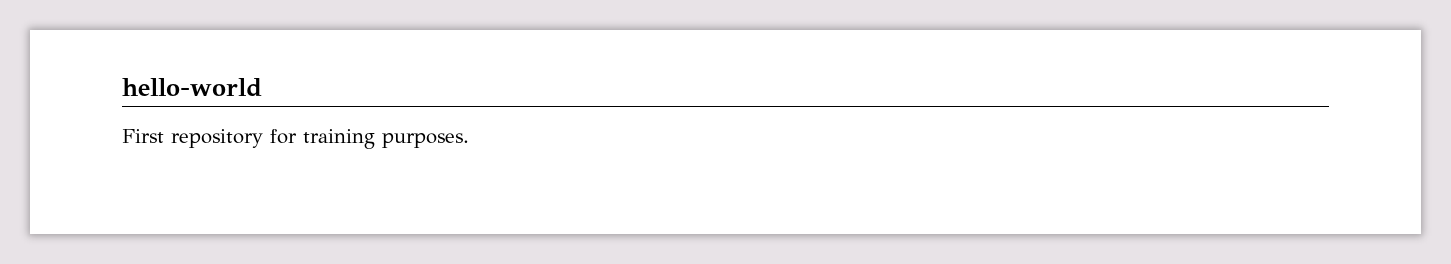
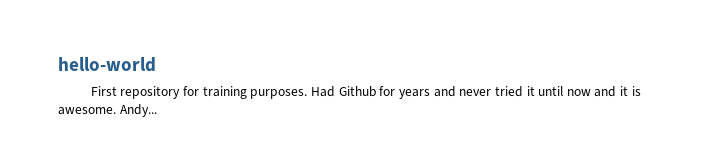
+ Had Github for years and never tried it until now and it is awesome. Andy...

